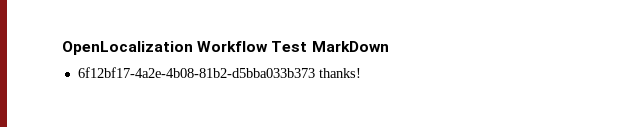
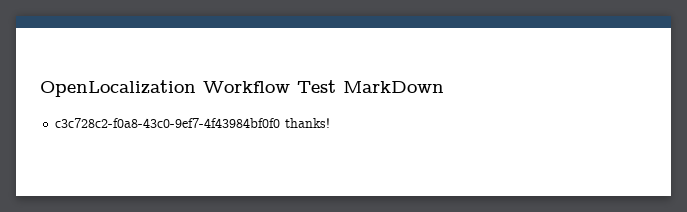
- 6f12bf17-4a2e-4b08-81b2-d5bba033b373 thanks!
+ c3c728c2-f0a8-43c0-9ef7-4f43984bf0f0 thanks!

